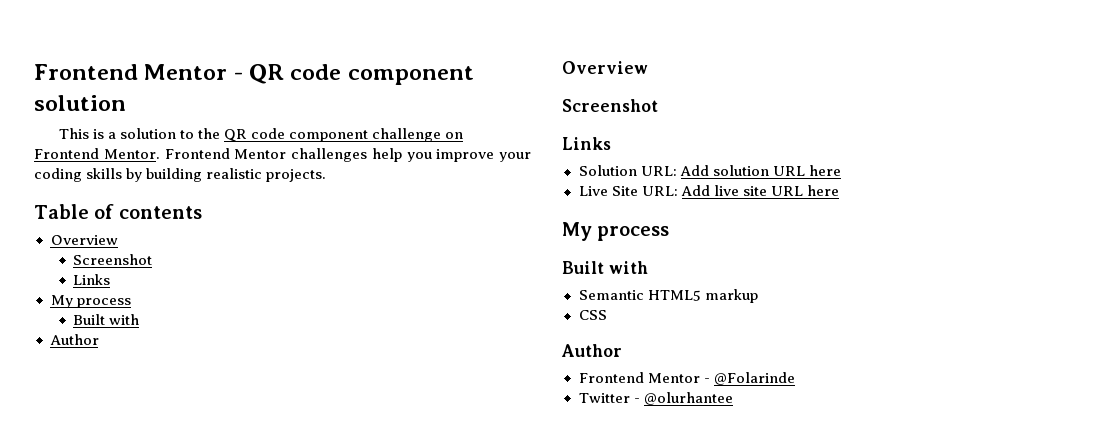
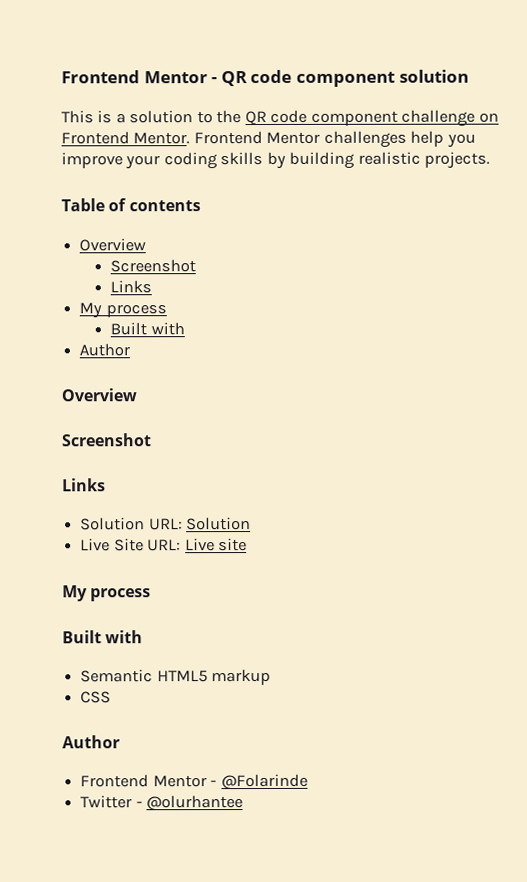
- Solution URL: Add solution URL here
+ Solution URL: Solution
- Live Site URL: Add live site URL here
+ Live Site URL: Live site

